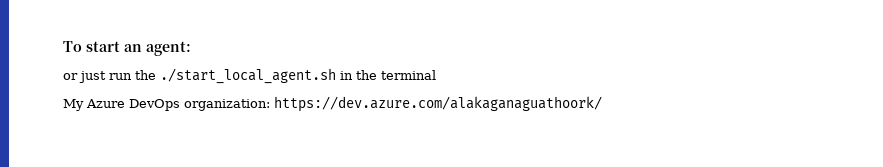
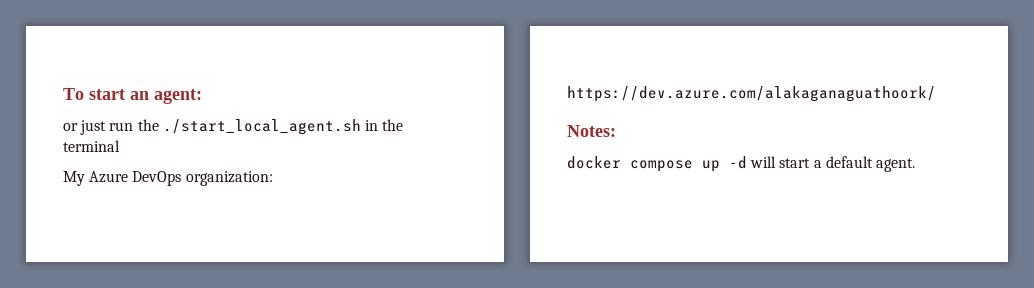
+ Notes:
+ docker compose up -d will start a default agent.

